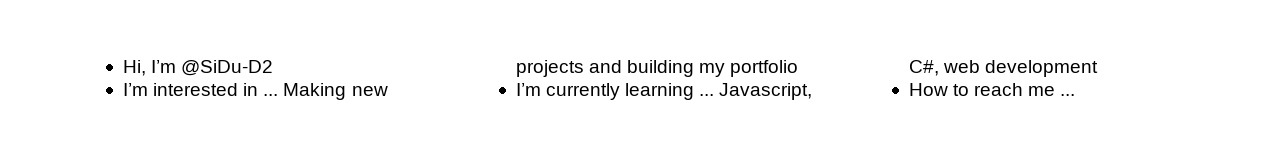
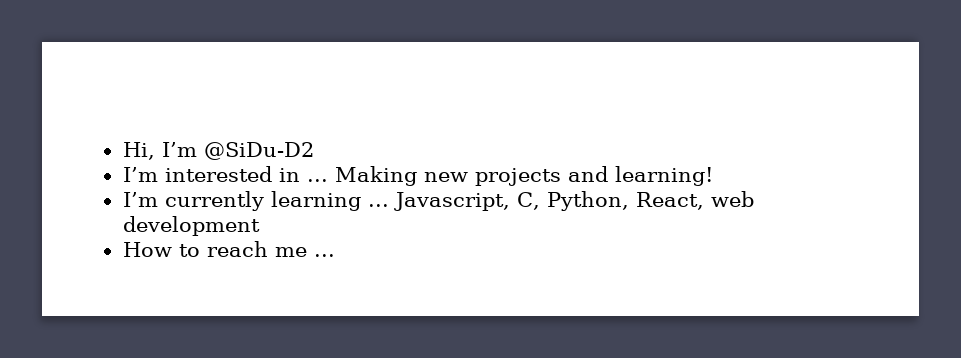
- Making new projects and building my portfolio
+ Making new projects and learning!
- Javascript, C#, web development
+ Javascript, C, Python, React, web development

